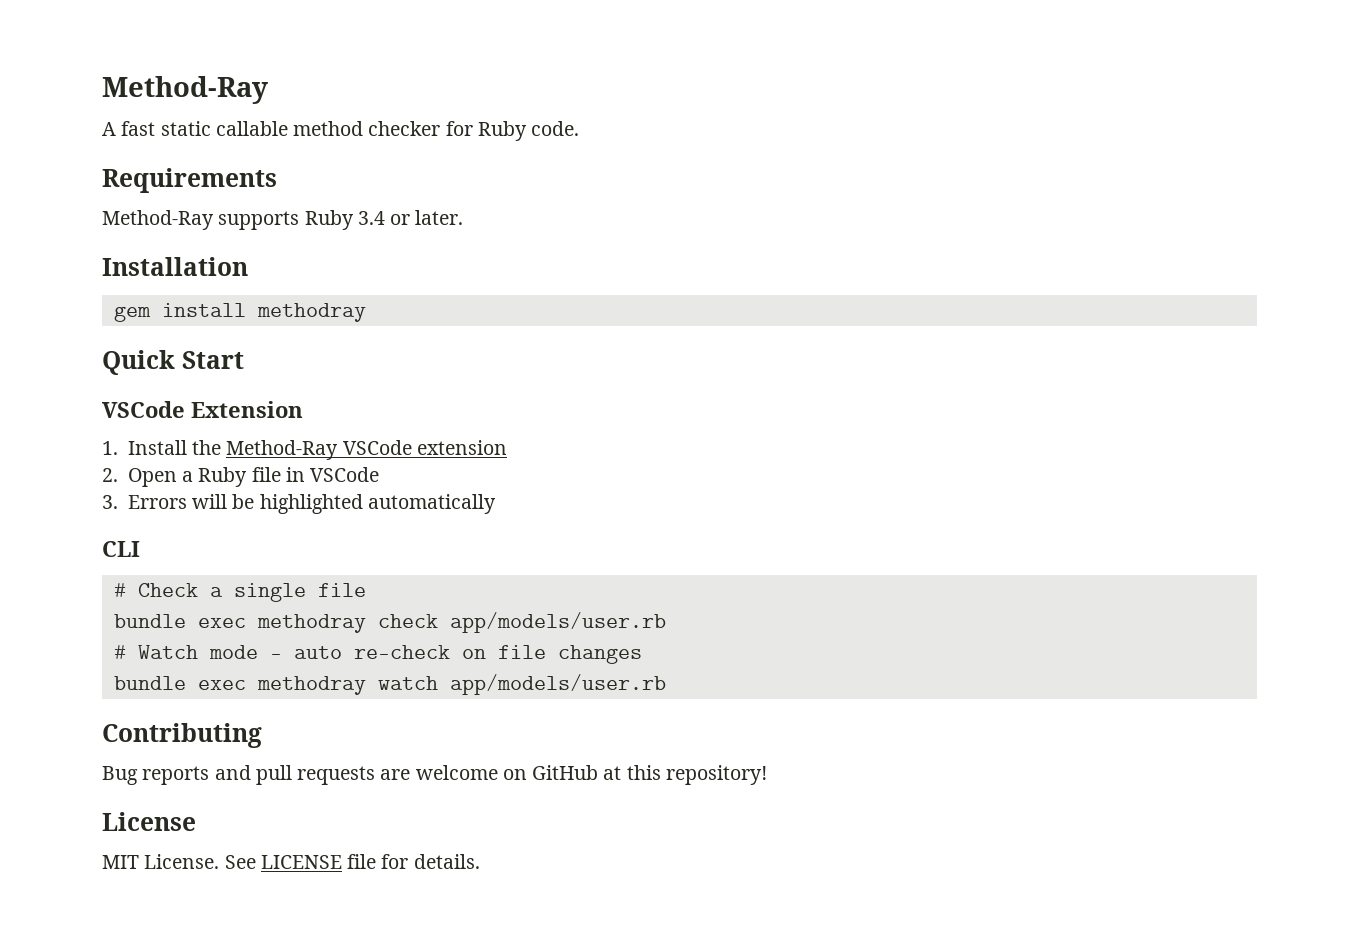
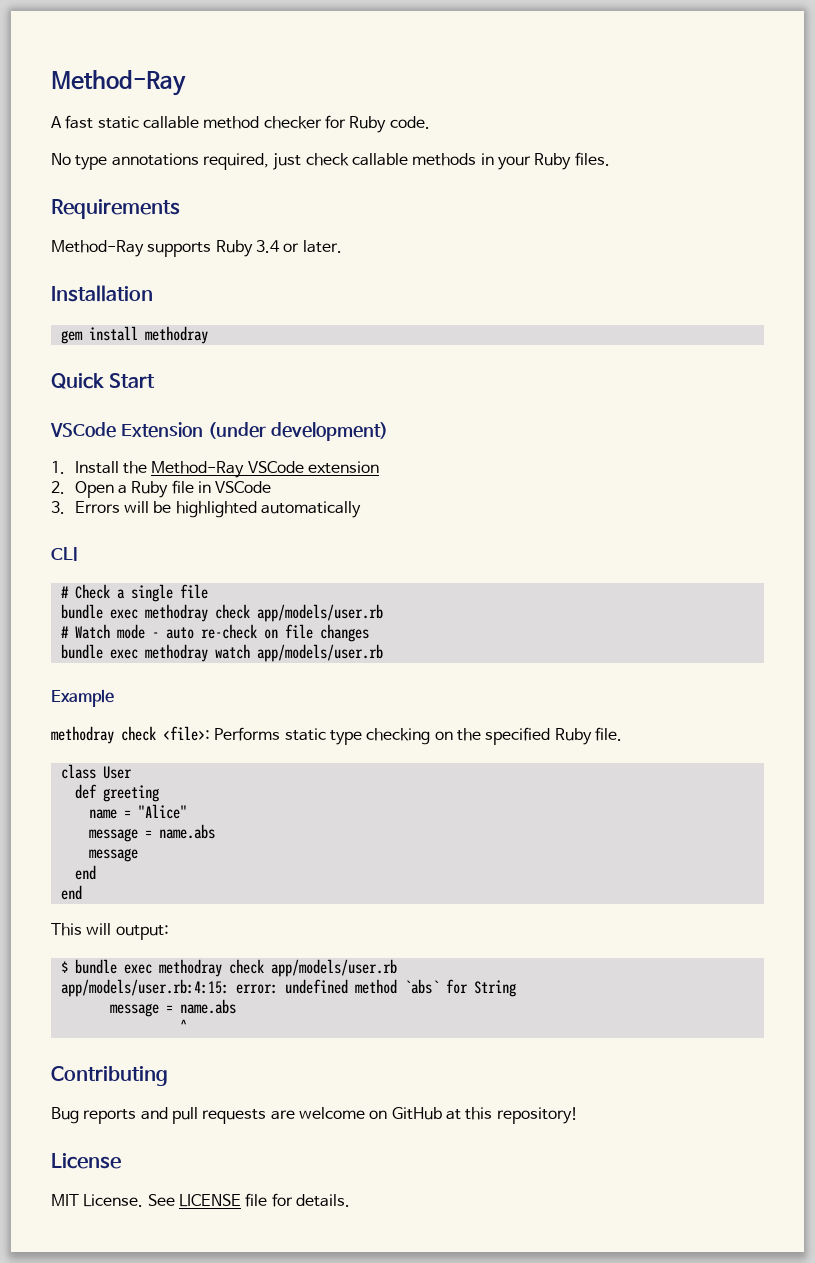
+ No type annotations required, just check callable methods in your Ruby files.
- VSCode Extension
+ VSCode Extension (under development)
+ Example
+ methodray check <file>: Performs static type checking on the specified Ruby file.
+ class User
+ def greeting
+ name = "Alice"
+ message = name.abs
+ message
+ end
+ end
+ This will output:
+ $ bundle exec methodray check app/models/user.rb
+ app/models/user.rb:4:15: error: undefined method `abs` for String
+ message = name.abs
+ ^

